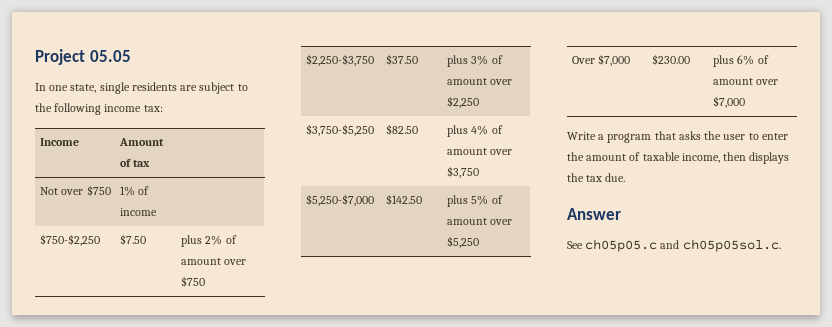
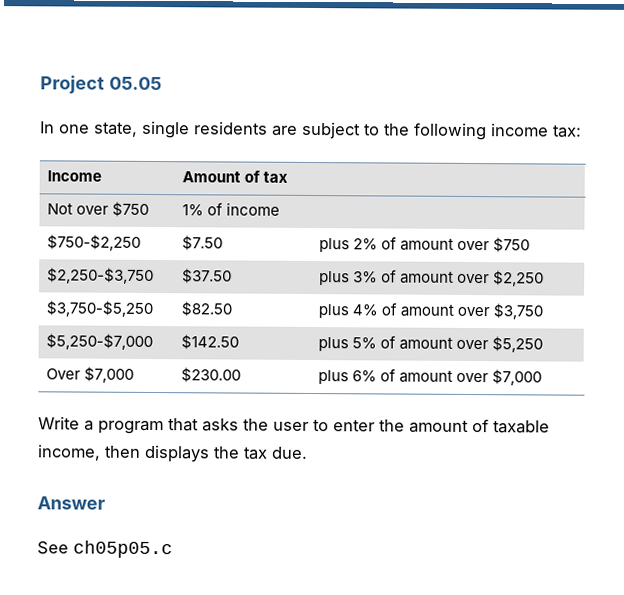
- See ch05p05.c and ch05p05sol.c.
+ See ch05p05.c

